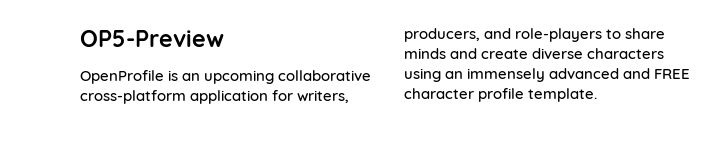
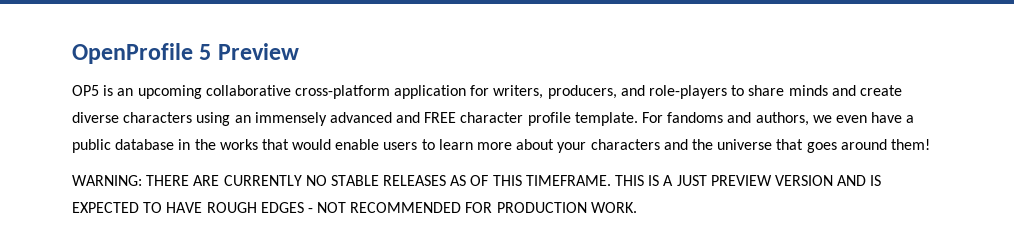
- OP5-Preview
- OpenProfile is an upcoming collaborative cross-platform application for writers, producers, and role-players to share minds and create diverse characters using an immensely advanced and FREE character profile template.
+ OpenProfile 5 Preview
+ OP5 is an upcoming collaborative cross-platform application for writers, producers, and role-players to share minds and create diverse characters using an immensely advanced and FREE character profile template.
+ For fandoms and authors, we even have a public database in the works that would enable users to learn more about your characters and the universe that goes around them!
+ WARNING: THERE ARE CURRENTLY NO STABLE RELEASES AS OF THIS TIMEFRAME. THIS IS A JUST PREVIEW VERSION AND IS EXPECTED TO HAVE ROUGH EDGES - NOT RECOMMENDED FOR PRODUCTION WORK.

